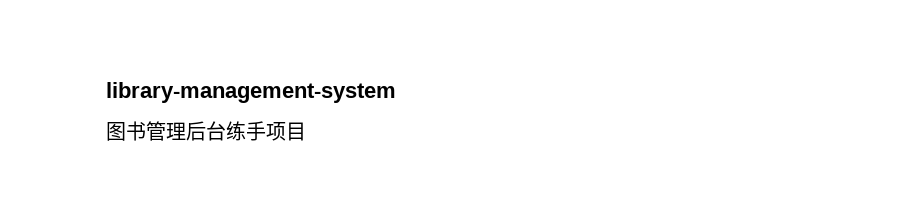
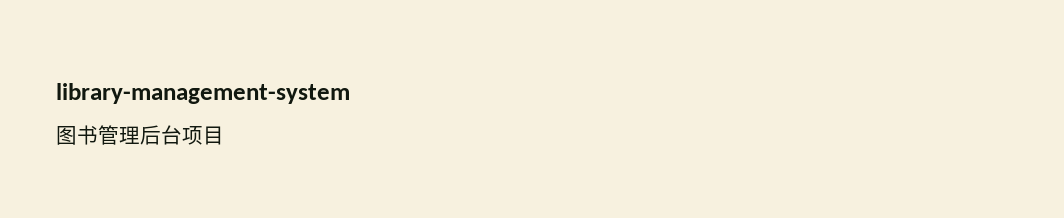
- 图书管理后台练手项目
+ 图书管理后台项目

